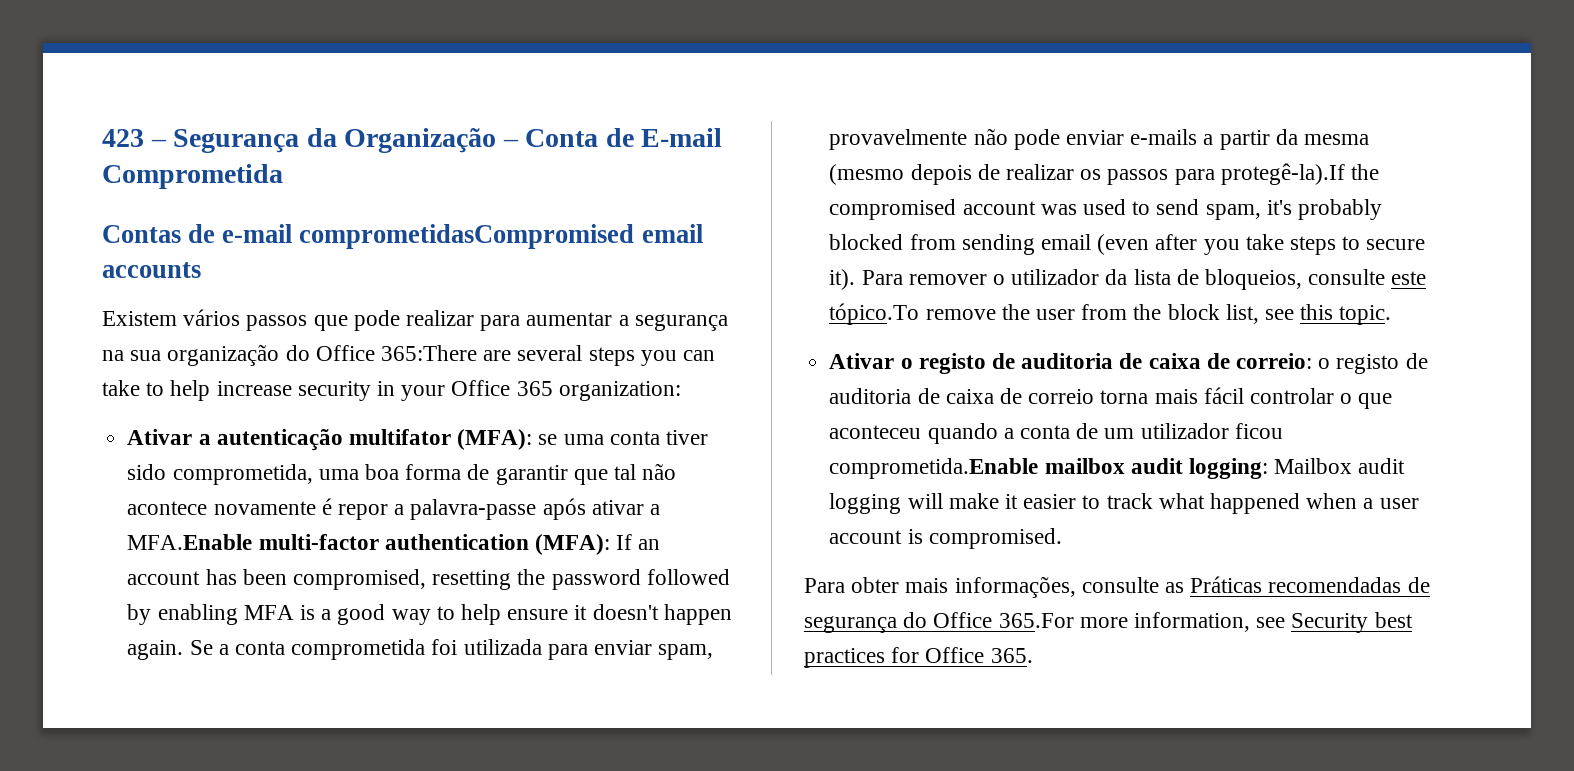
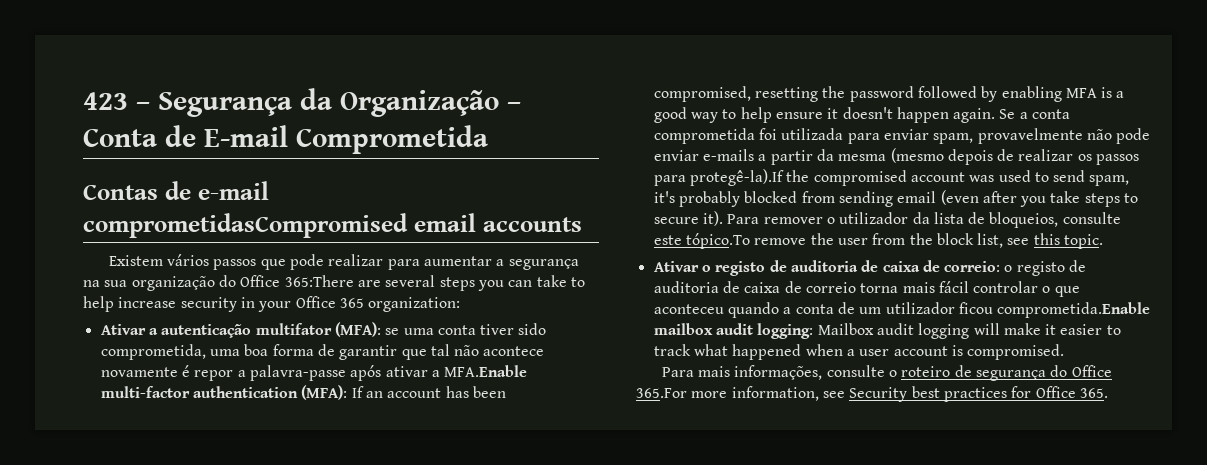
- Para obter mais informações, consulte as Práticas recomendadas de segurança do Office 365.For more information, see Security best practices for Office 365.
+ Para mais informações, consulte o roteiro de segurança do Office 365.For more information, see Security best practices for Office 365.

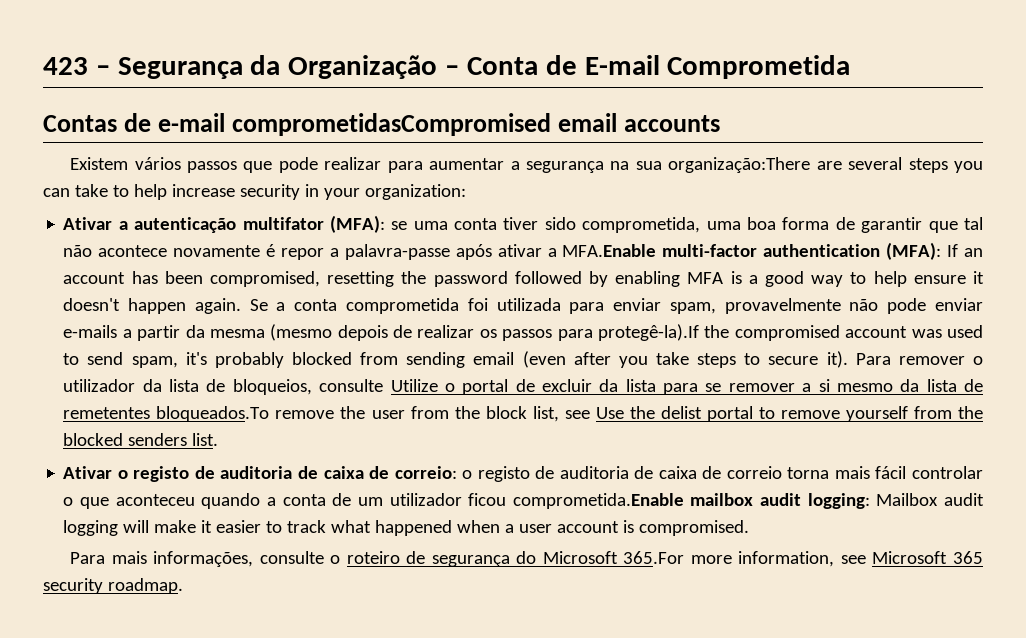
- Existem vários passos que pode realizar para aumentar a segurança na sua organização do Office 365:There are several steps you can take to help increase security in your Office 365 organization:
+ Existem vários passos que pode realizar para aumentar a segurança na sua organização:There are several steps you can take to help increase security in your organization:
- Para remover o utilizador da lista de bloqueios, consulte este tópico.To remove the user from the block list, see this topic.
+ Para remover o utilizador da lista de bloqueios, consulte Utilize o portal de excluir da lista para se remover a si mesmo da lista de remetentes bloqueados.To remove the user from the block list, see Use the delist portal to remove yourself from the blocked senders list.
- Para mais informações, consulte o roteiro de segurança do Office 365.For more information, see Security best practices for Office 365.
+ Para mais informações, consulte o roteiro de segurança do Microsoft 365.For more information, see Microsoft 365 security roadmap.

